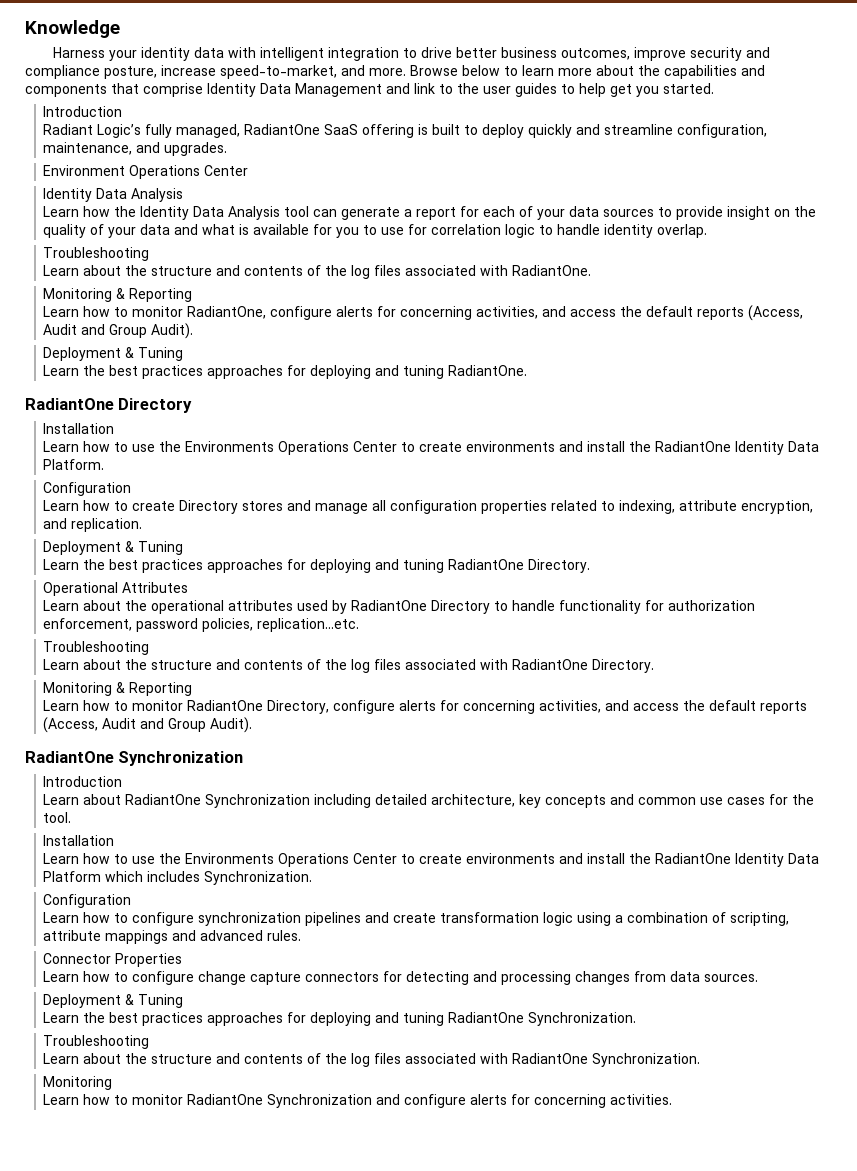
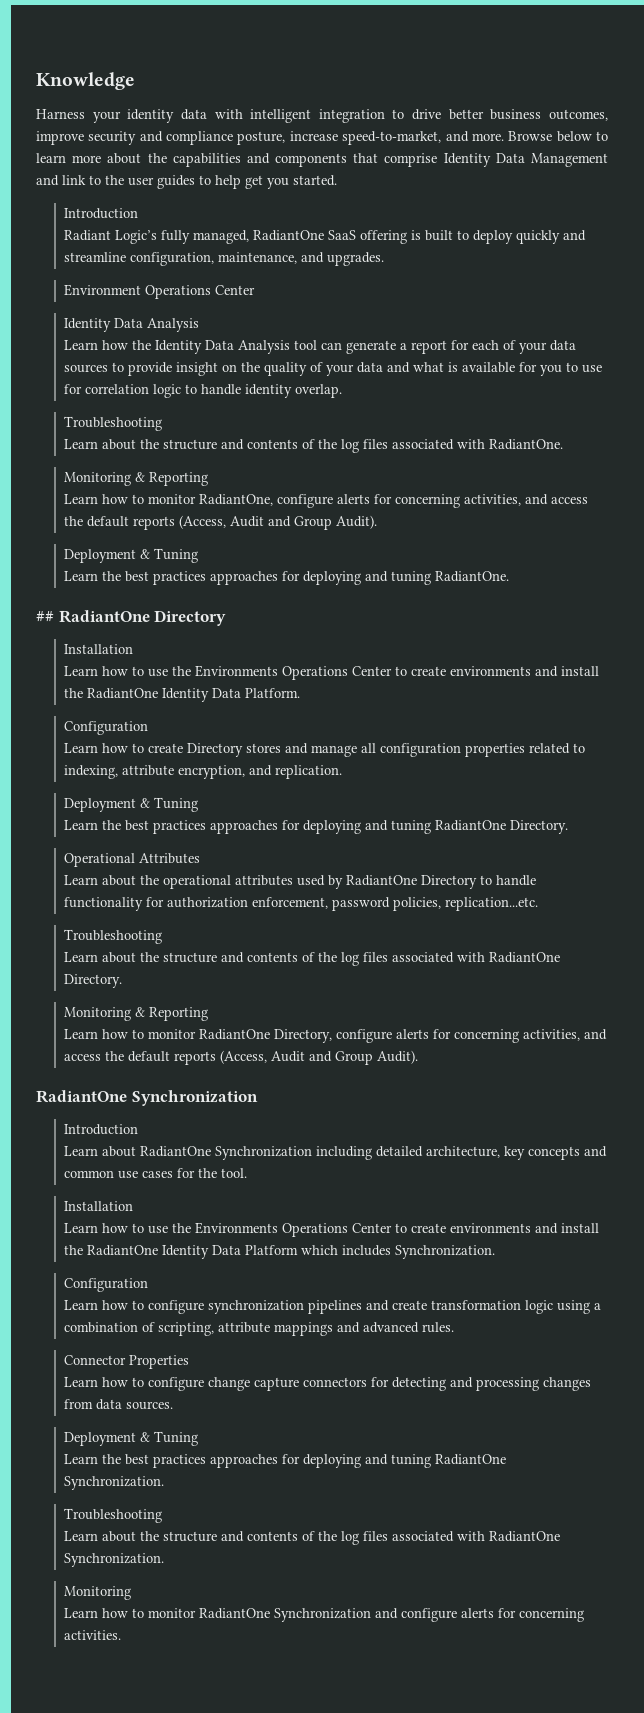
  Learn the best practices approaches for deploying and tuning RadiantOne.
- RadiantOne Directory
+ ## RadiantOne Directory

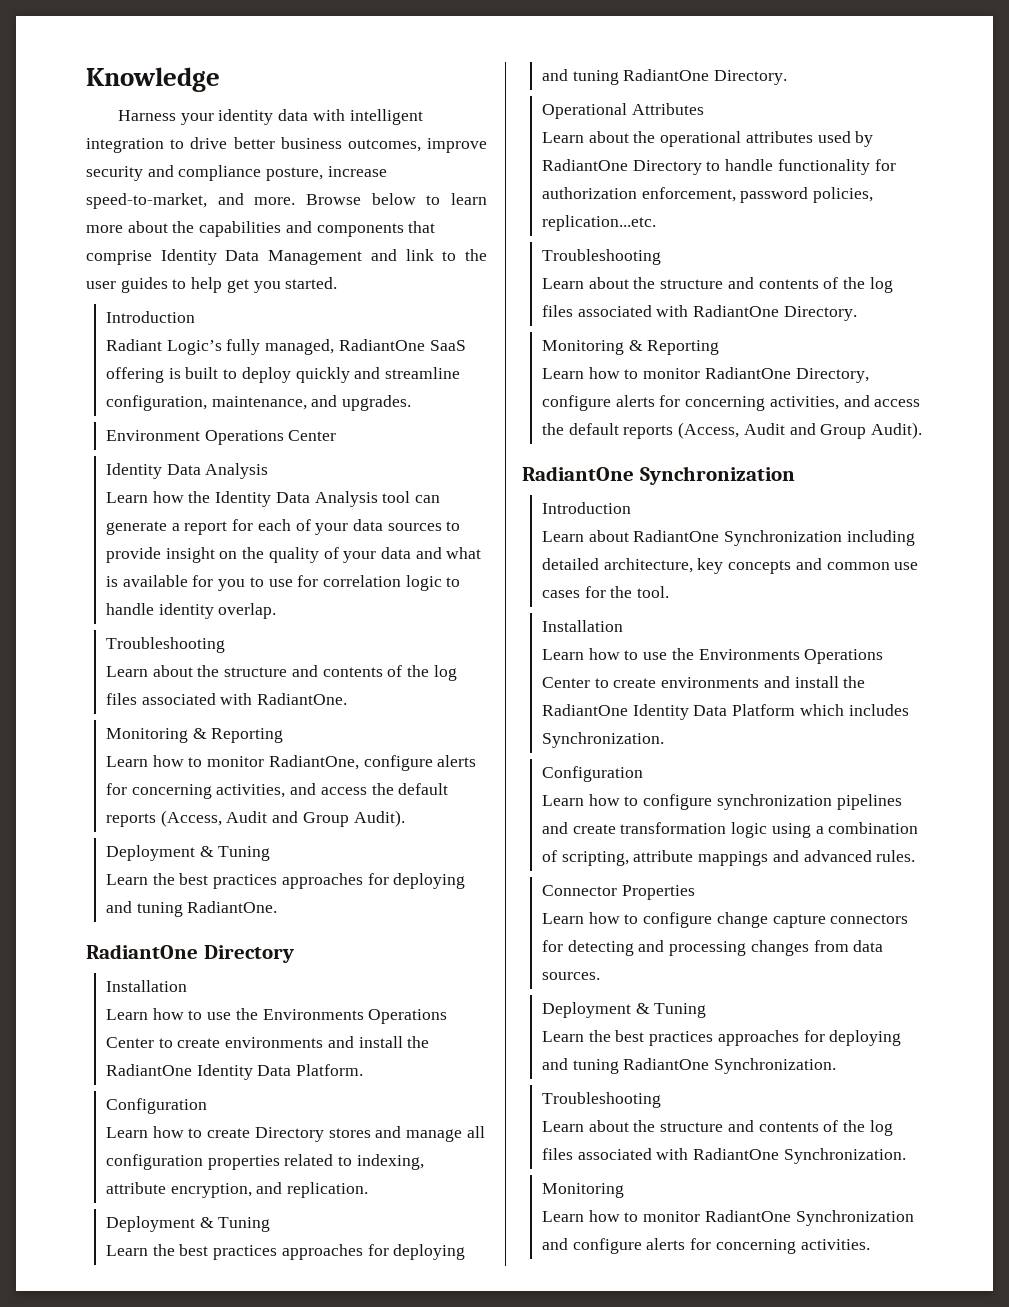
  Learn the best practices approaches for deploying and tuning RadiantOne.
- ## RadiantOne Directory
+ RadiantOne Directory

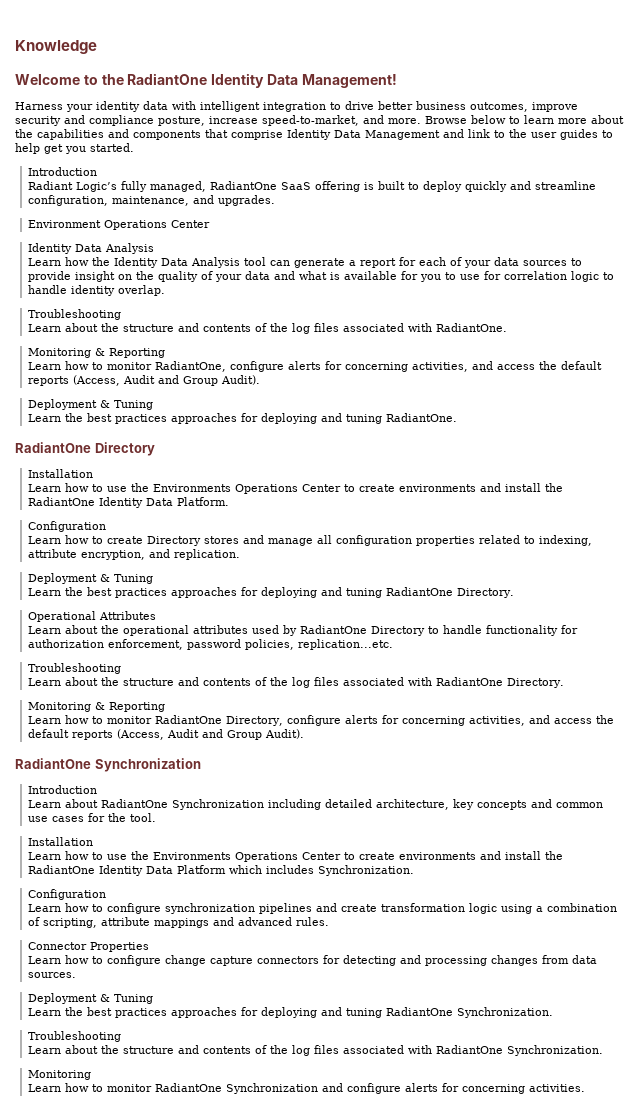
+ Welcome to the RadiantOne Identity Data Management!

